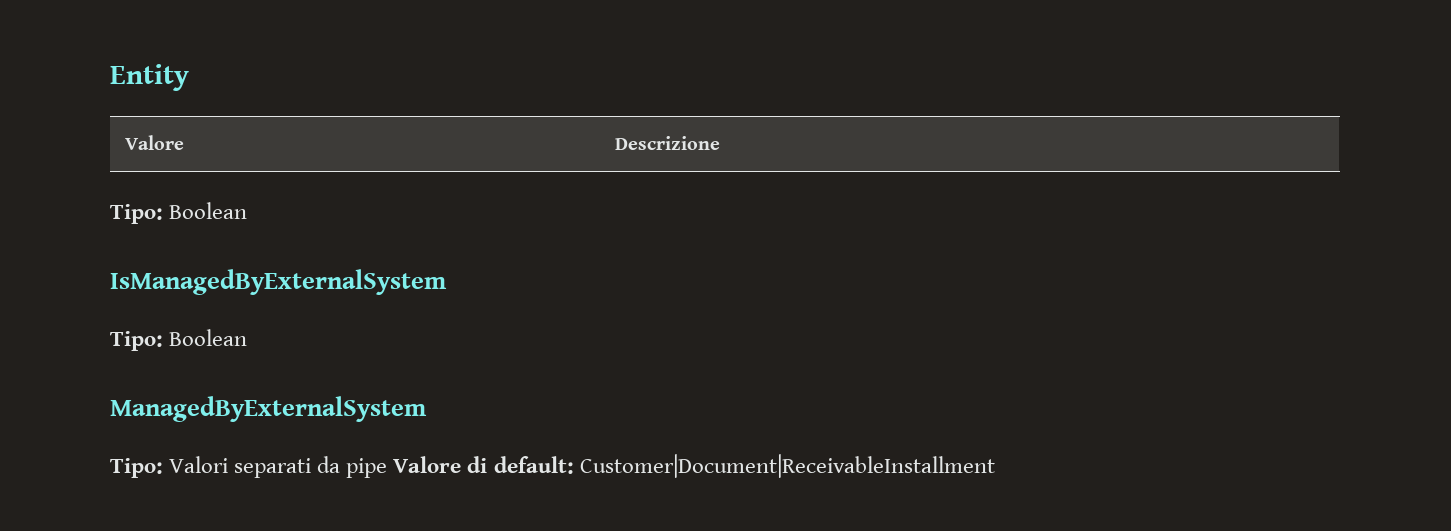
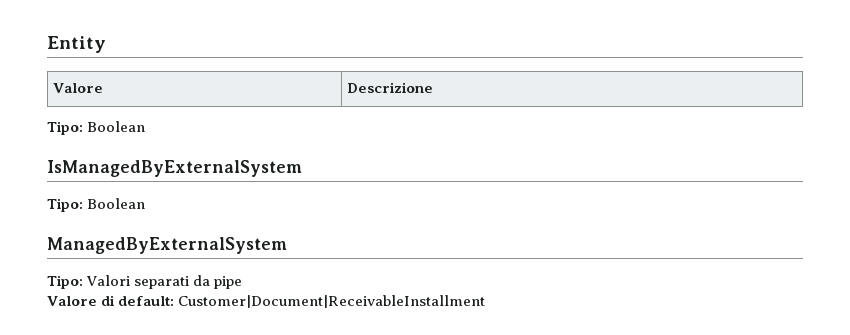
- Tipo: Valori separati da pipe Valore di default: Customer|Document|ReceivableInstallment
+ Tipo: Valori separati da pipe
+ Valore di default: Customer|Document|ReceivableInstallment

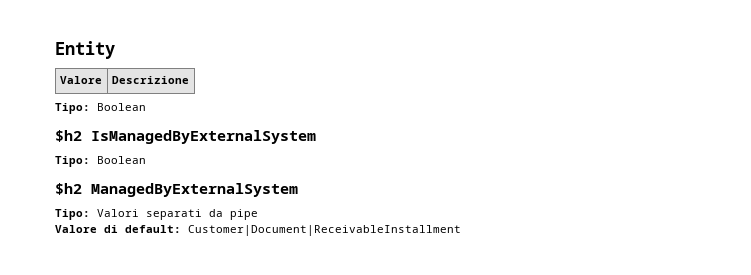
- IsManagedByExternalSystem
+ $h2 IsManagedByExternalSystem
- ManagedByExternalSystem
+ $h2 ManagedByExternalSystem

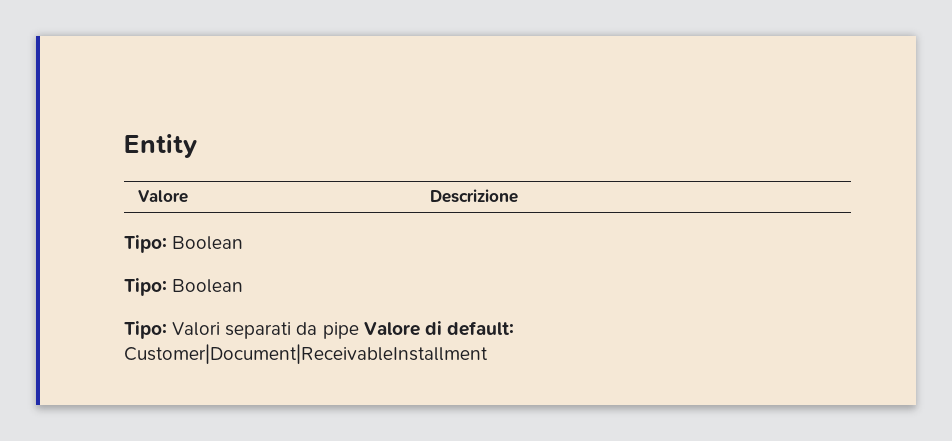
  Valore | Descrizione
  Tipo: Boolean
- $h2 IsManagedByExternalSystem
  Tipo: Boolean
- $h2 ManagedByExternalSystem
- Tipo: Valori separati da pipe
- Valore di default: Customer|Document|ReceivableInstallment
+ Tipo: Valori separati da pipe Valore di default: Customer|Document|ReceivableInstallment

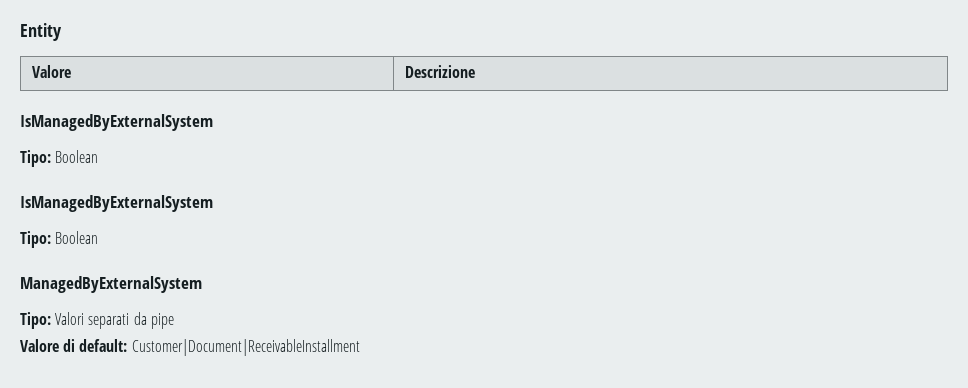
  Valore | Descrizione
+ IsManagedByExternalSystem
  Tipo: Boolean
+ IsManagedByExternalSystem
  Tipo: Boolean
+ ManagedByExternalSystem
- Tipo: Valori separati da pipe Valore di default: Customer|Document|ReceivableInstallment
+ Tipo: Valori separati da pipe
+ Valore di default: Customer|Document|ReceivableInstallment

